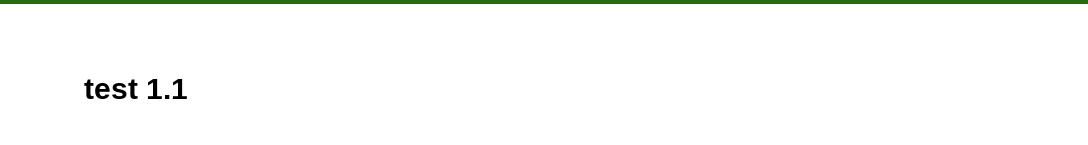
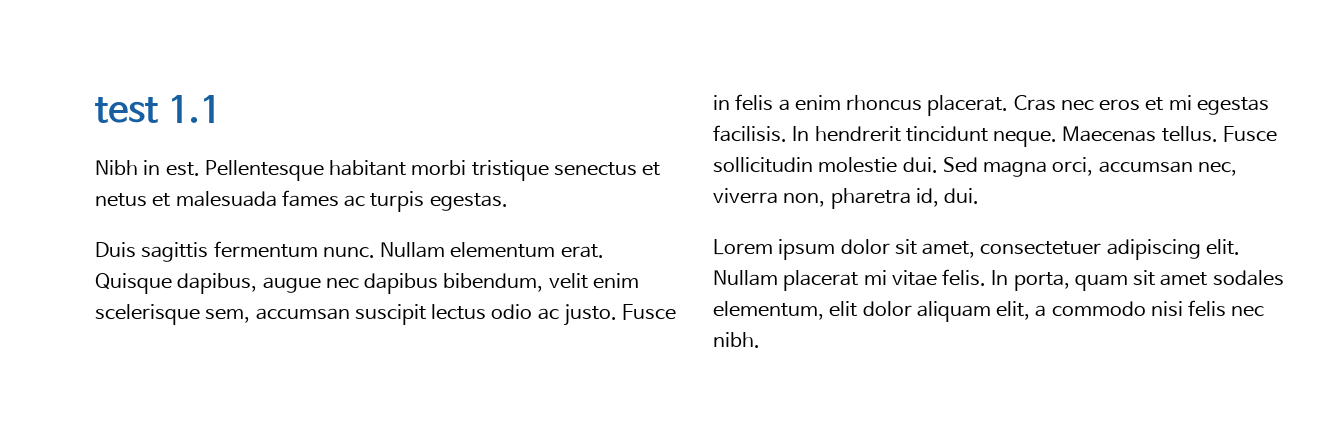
+ Nibh in est. Pellentesque habitant morbi tristique senectus et netus et malesuada fames ac turpis egestas.
+ Duis sagittis fermentum nunc. Nullam elementum erat. Quisque dapibus, augue nec dapibus bibendum, velit enim scelerisque sem, accumsan suscipit lectus odio ac justo. Fusce in felis a enim rhoncus placerat. Cras nec eros et mi egestas facilisis. In hendrerit tincidunt neque. Maecenas tellus. Fusce sollicitudin molestie dui. Sed magna orci, accumsan nec, viverra non, pharetra id, dui.
+ Lorem ipsum dolor sit amet, consectetuer adipiscing elit. Nullam placerat mi vitae felis. In porta, quam sit amet sodales elementum, elit dolor aliquam elit, a commodo nisi felis nec nibh.

